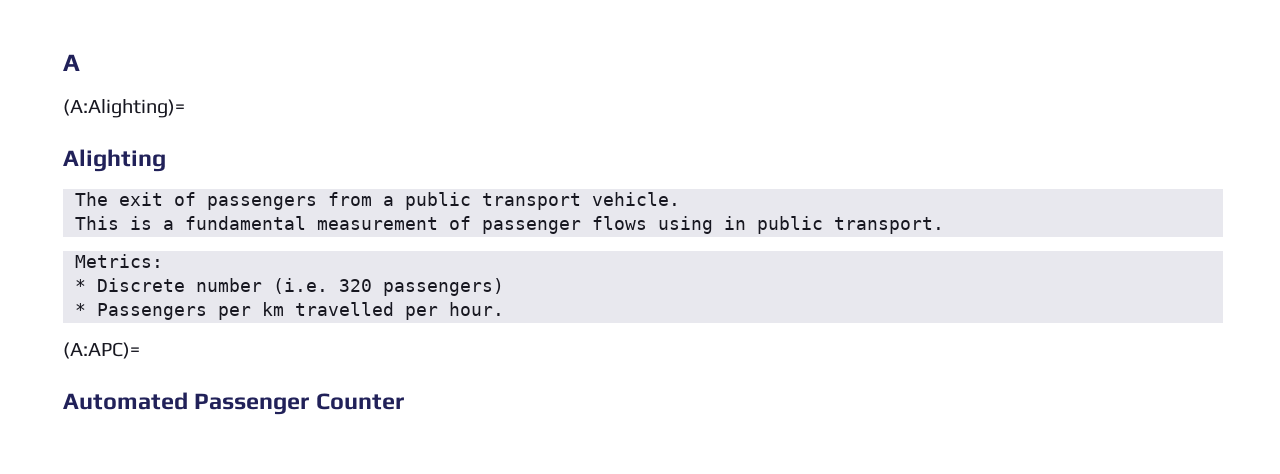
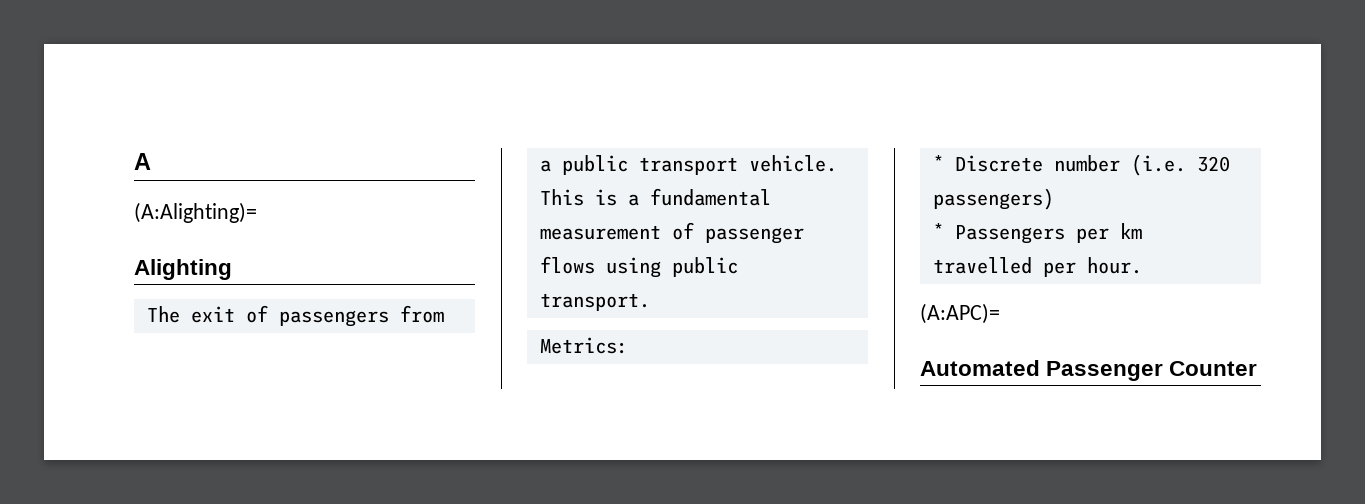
- This is a fundamental measurement of passenger flows using in public transport.
+ This is a fundamental measurement of passenger flows using public transport.

